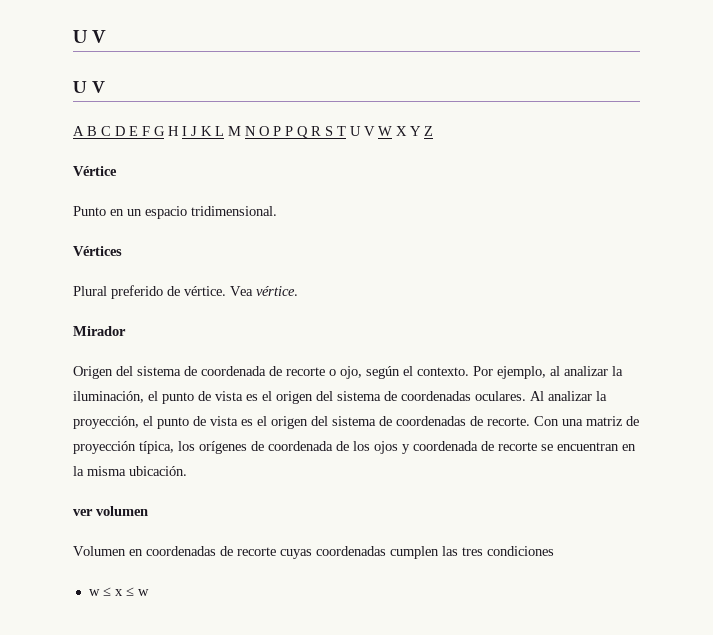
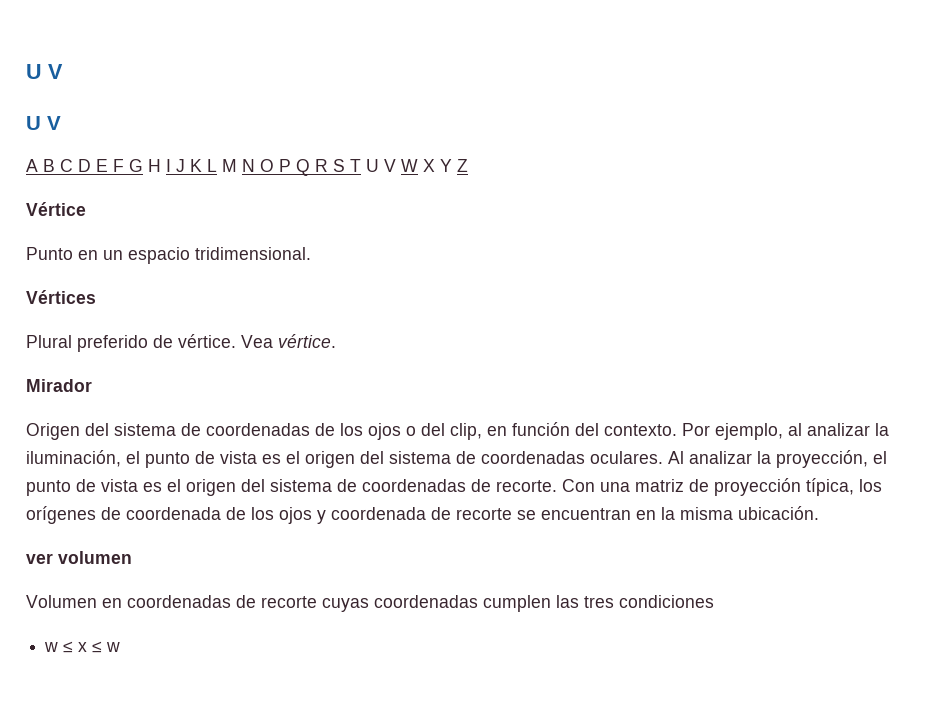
- A B C D E F G H I J K L M N O P P Q R S T U V W X Y Z
+ A B C D E F G H I J K L M N O P Q R S T U V W X Y Z
- Origen del sistema de coordenada de recorte o ojo, según el contexto.
+ Origen del sistema de coordenadas de los ojos o del clip, en función del contexto.

